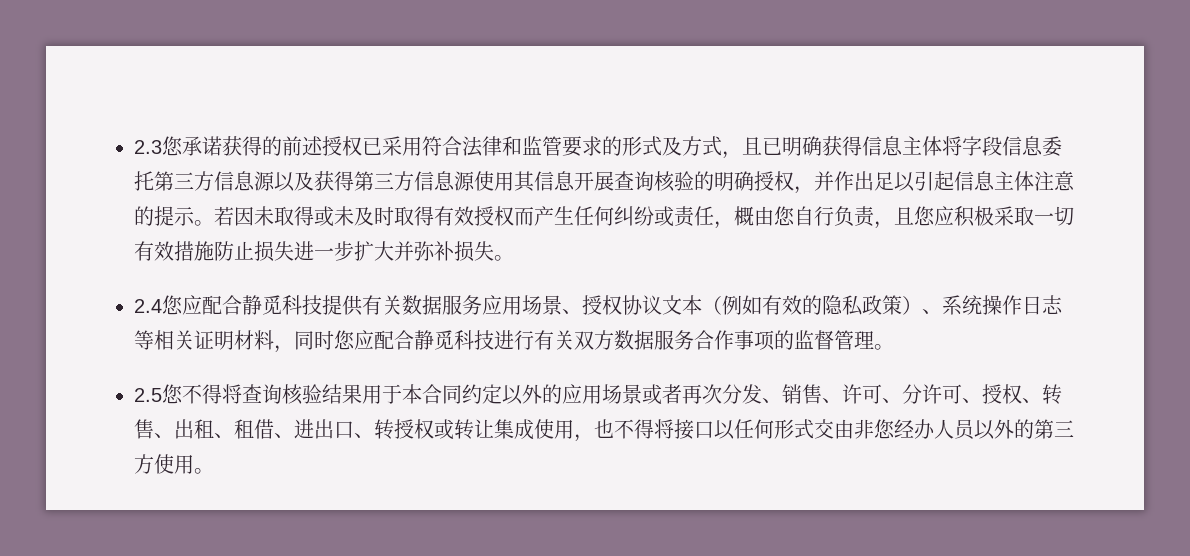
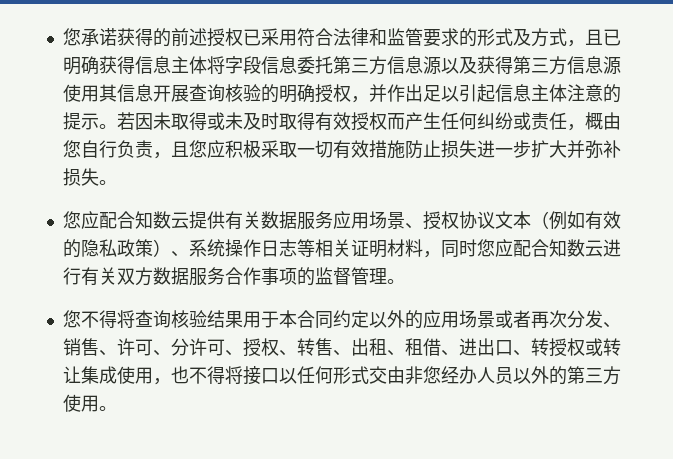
- 2.3您承诺获得的前述授权已采用符合法律和监管要求的形式及方式，且已明确获得信息主体将字段信息委托第三方信息源以及获得第三方信息源使用其信息开展查询核验的明确授权，并作出足以引起信息主体注意的提示。
+ 您承诺获得的前述授权已采用符合法律和监管要求的形式及方式，且已明确获得信息主体将字段信息委托第三方信息源以及获得第三方信息源使用其信息开展查询核验的明确授权，并作出足以引起信息主体注意的提示。
- 2.4您应配合静觅科技提供有关数据服务应用场景、授权协议文本（例如有效的隐私政策）、系统操作日志等相关证明材料，同时您应配合静觅科技进行有关双方数据服务合作事项的监督管理。
+ 您应配合知数云提供有关数据服务应用场景、授权协议文本（例如有效的隐私政策）、系统操作日志等相关证明材料，同时您应配合知数云进行有关双方数据服务合作事项的监督管理。
- 2.5您不得将查询核验结果用于本合同约定以外的应用场景或者再次分发、销售、许可、分许可、授权、转售、出租、租借、进出口、转授权或转让集成使用，也不得将接口以任何形式交由非您经办人员以外的第三方使用。
+ 您不得将查询核验结果用于本合同约定以外的应用场景或者再次分发、销售、许可、分许可、授权、转售、出租、租借、进出口、转授权或转让集成使用，也不得将接口以任何形式交由非您经办人员以外的第三方使用。

